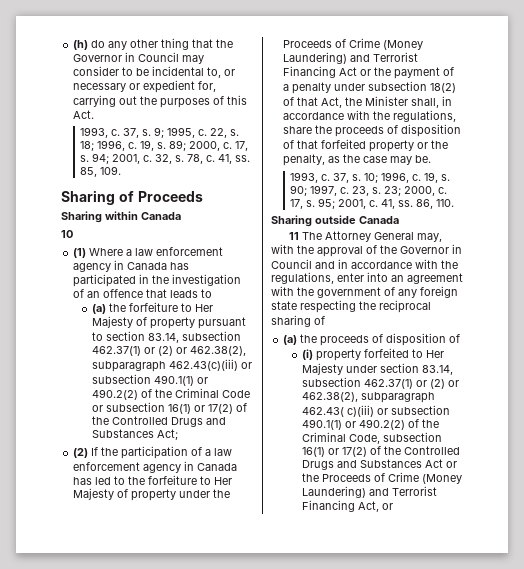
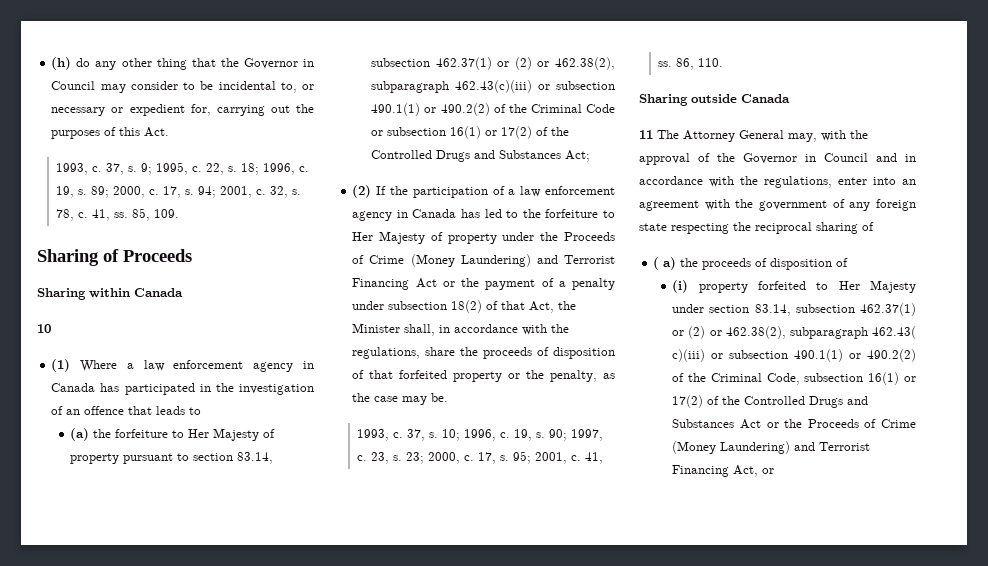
- (a) the proceeds of disposition of
+ ( a) the proceeds of disposition of

